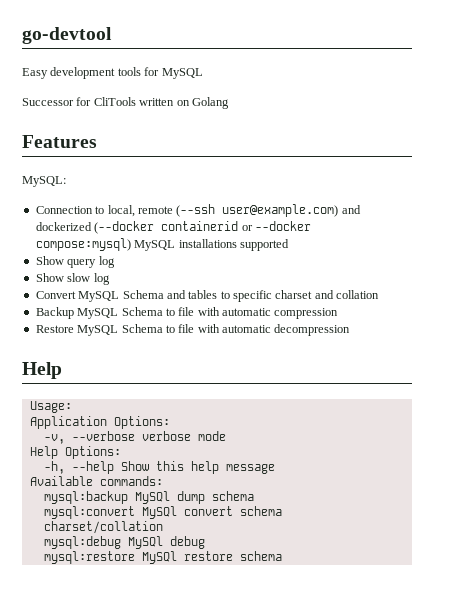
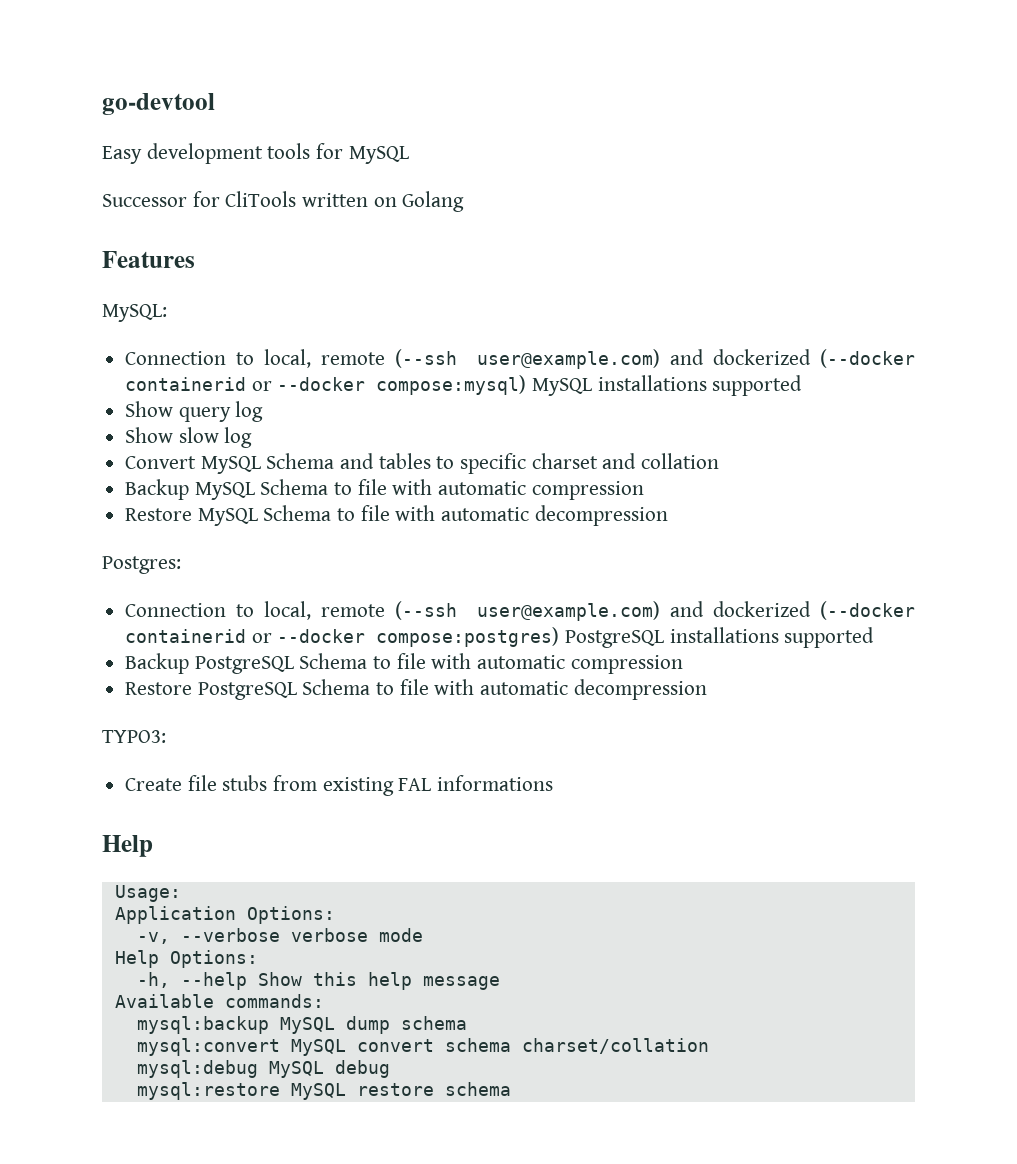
+ Postgres:
+ Connection to local, remote (--ssh user@example.com) and dockerized (--docker containerid or --docker compose:postgres) PostgreSQL installations supported
+ Backup PostgreSQL Schema to file with automatic compression
+ Restore PostgreSQL Schema to file with automatic decompression
+ TYPO3:
+ Create file stubs from existing FAL informations
- mysql:backup MySQl dump schema
+ mysql:backup MySQL dump schema
- mysql:convert MySQl convert schema charset/collation
+ mysql:convert MySQL convert schema charset/collation
- mysql:debug MySQl debug
+ mysql:debug MySQL debug
- mysql:restore MySQl restore schema
+ mysql:restore MySQL restore schema

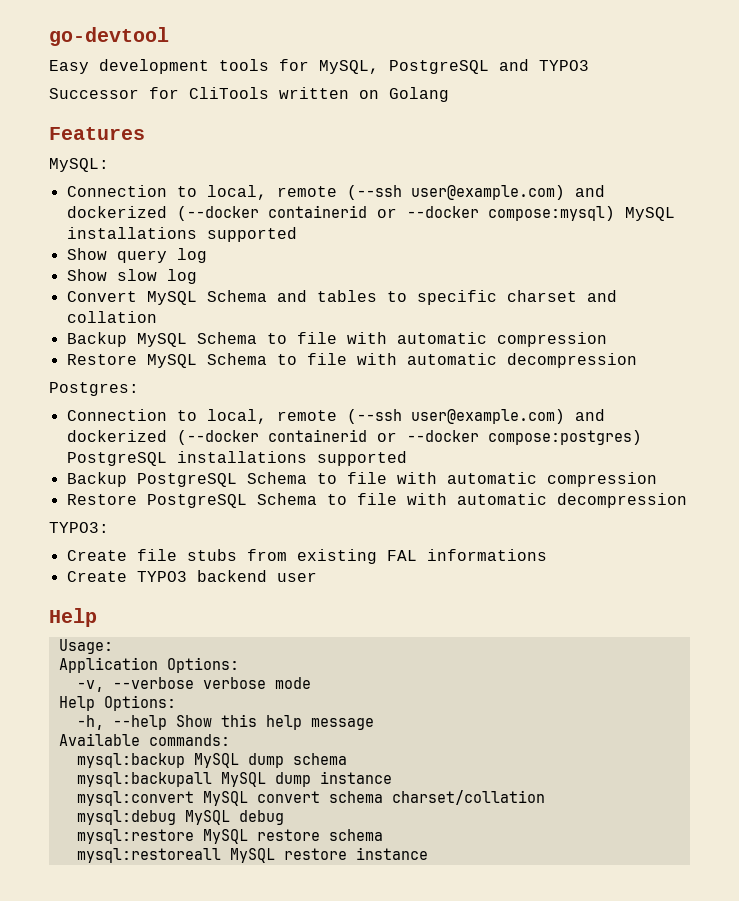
- Easy development tools for MySQL
+ Easy development tools for MySQL, PostgreSQL and TYPO3
+ Create TYPO3 backend user
+ mysql:backupall MySQL dump instance
+ mysql:restoreall MySQL restore instance

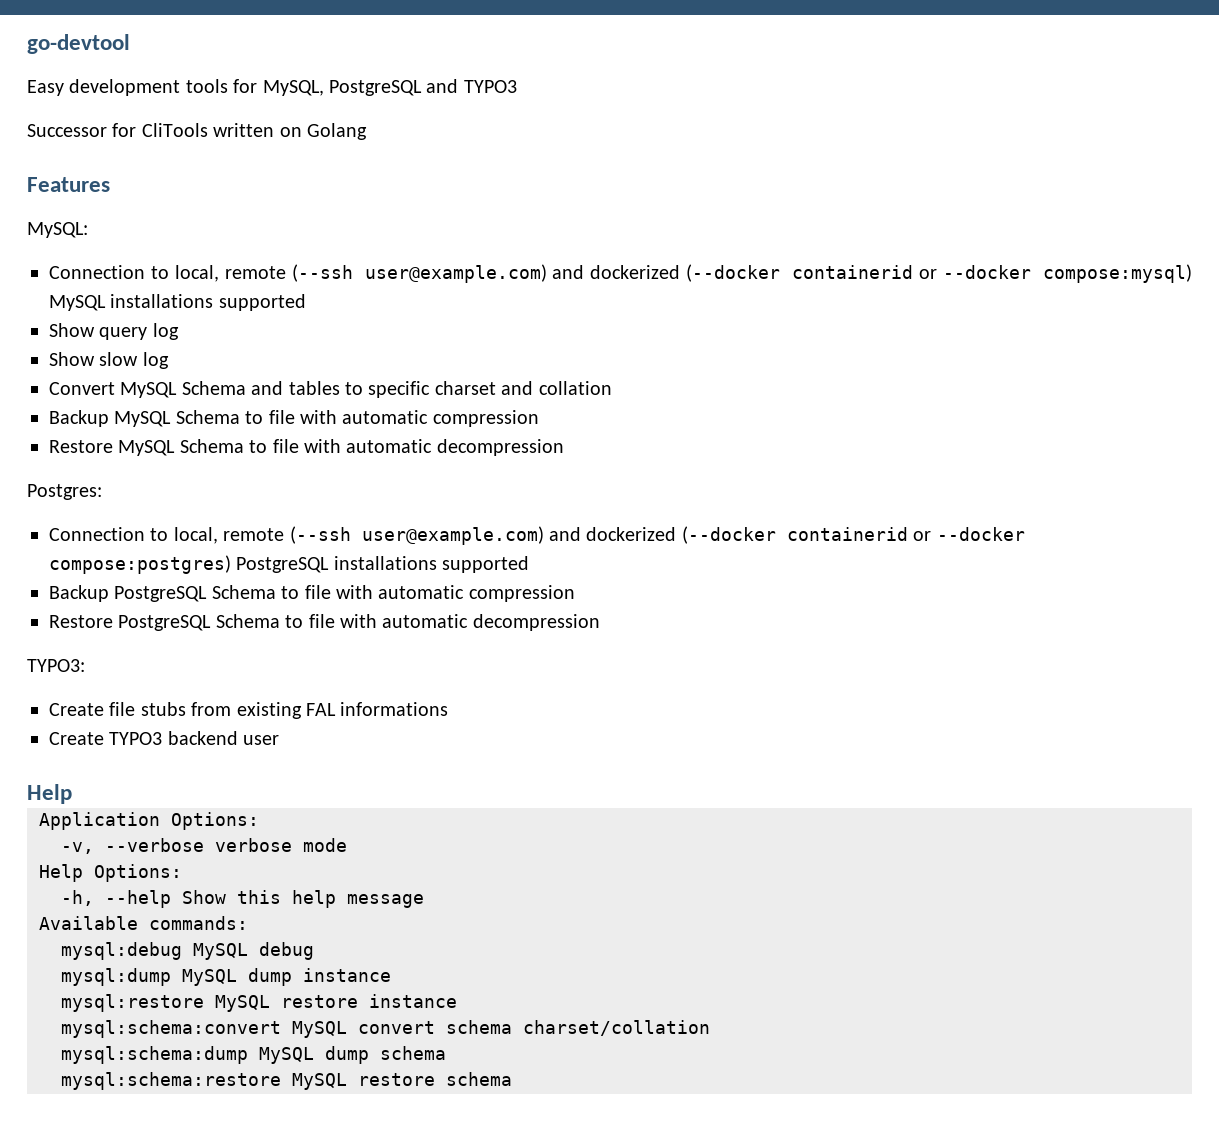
- Usage:
- mysql:backup MySQL dump schema
- mysql:backupall MySQL dump instance
- mysql:convert MySQL convert schema charset/collation
+ mysql:debug MySQL debug
+ mysql:dump MySQL dump instance
+ mysql:restore MySQL restore instance
+ mysql:schema:convert MySQL convert schema charset/collation
- mysql:debug MySQL debug
- mysql:restore MySQL restore schema
+ mysql:schema:dump MySQL dump schema
+ mysql:schema:restore MySQL restore schema
- mysql:restoreall MySQL restore instance

